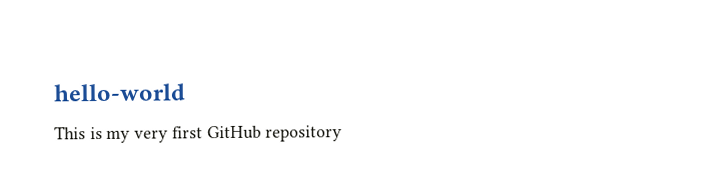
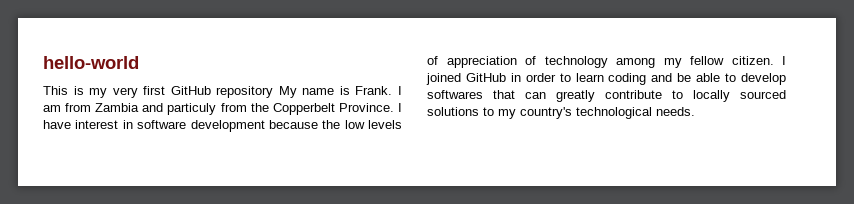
- This is my very first GitHub repository
+ This is my very first GitHub repository My name is Frank. I am from Zambia and particuly from the Copperbelt Province. I have interest in software development because the low levels of appreciation of technology among my fellow citizen. I joined GitHub in order to learn coding and be able to develop softwares that can greatly contribute to locally sourced solutions to my country's technological needs.

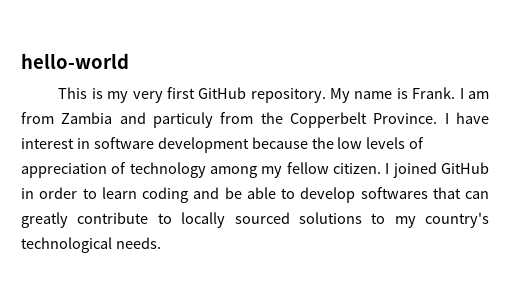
- This is my very first GitHub repository My name is Frank.
+ This is my very first GitHub repository. My name is Frank.

